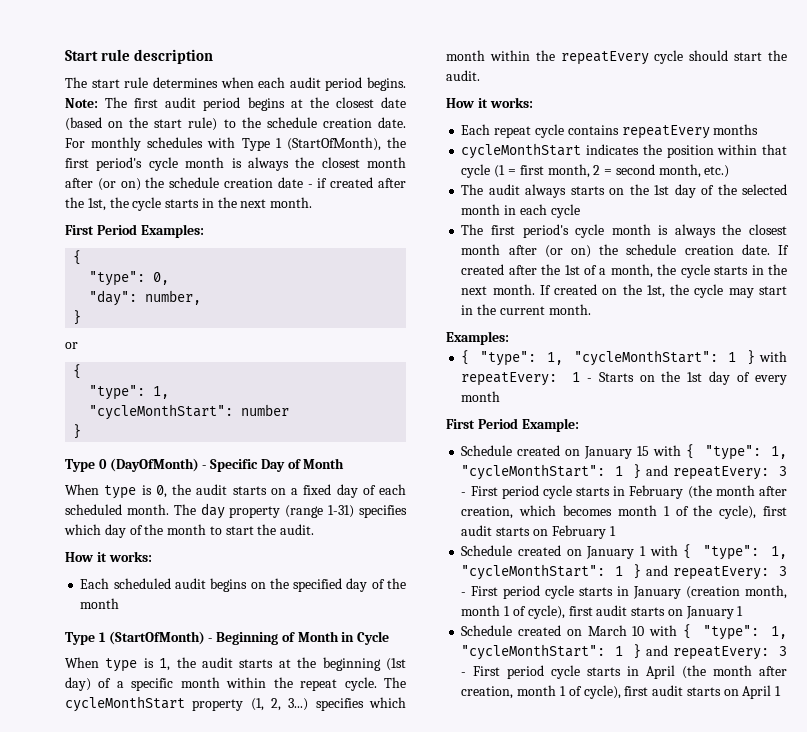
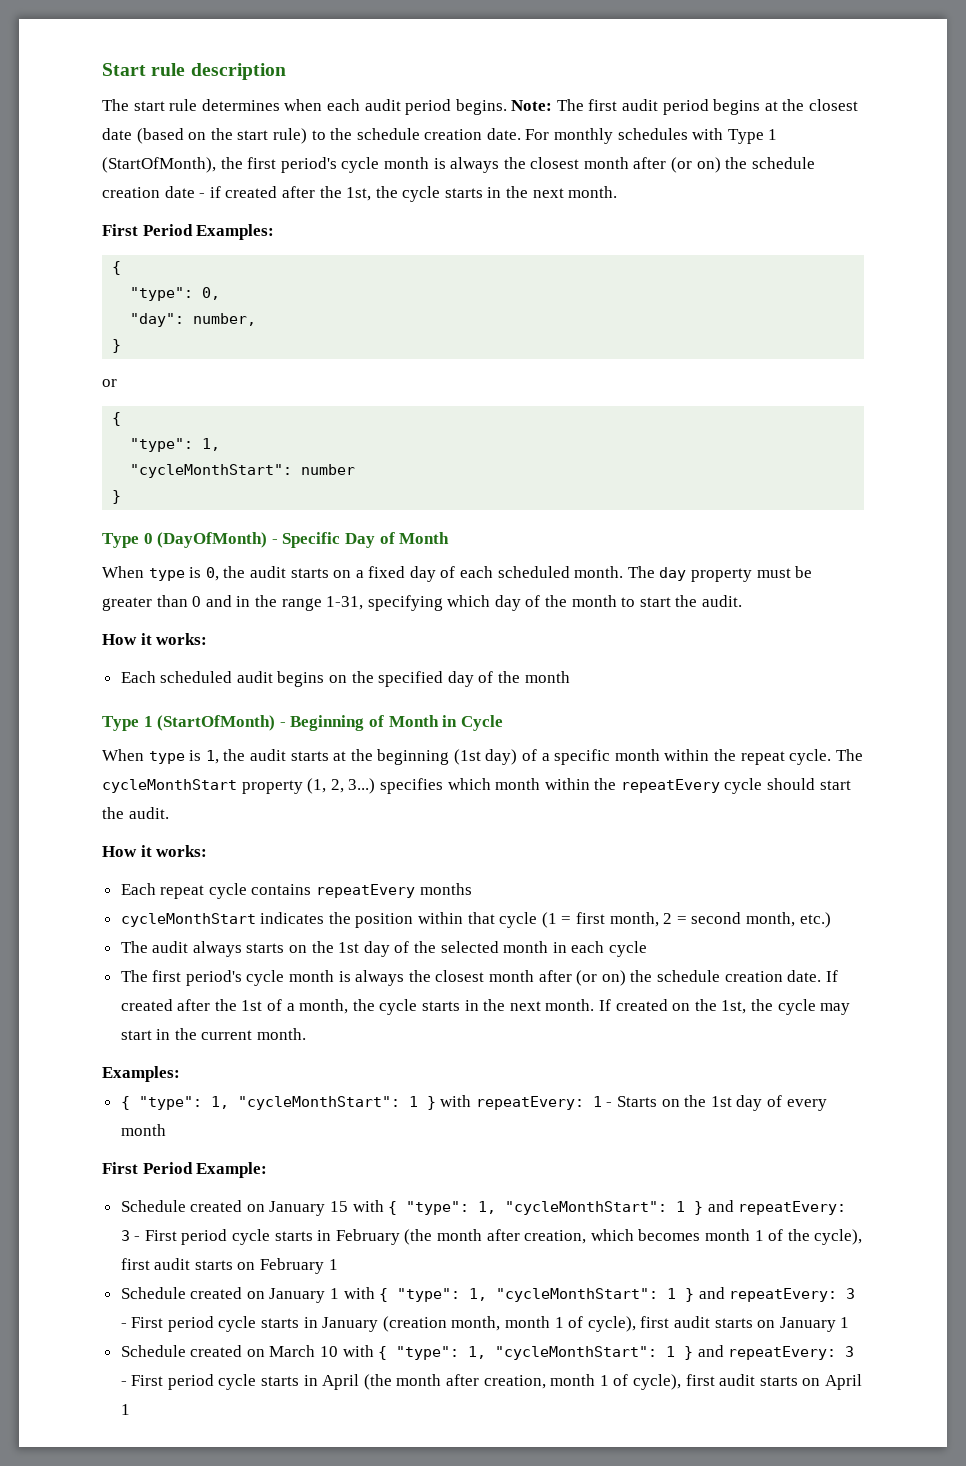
- The day property (range 1-31) specifies which day of the month to start the audit.
+ The day property must be greater than 0 and in the range 1-31, specifying which day of the month to start the audit.

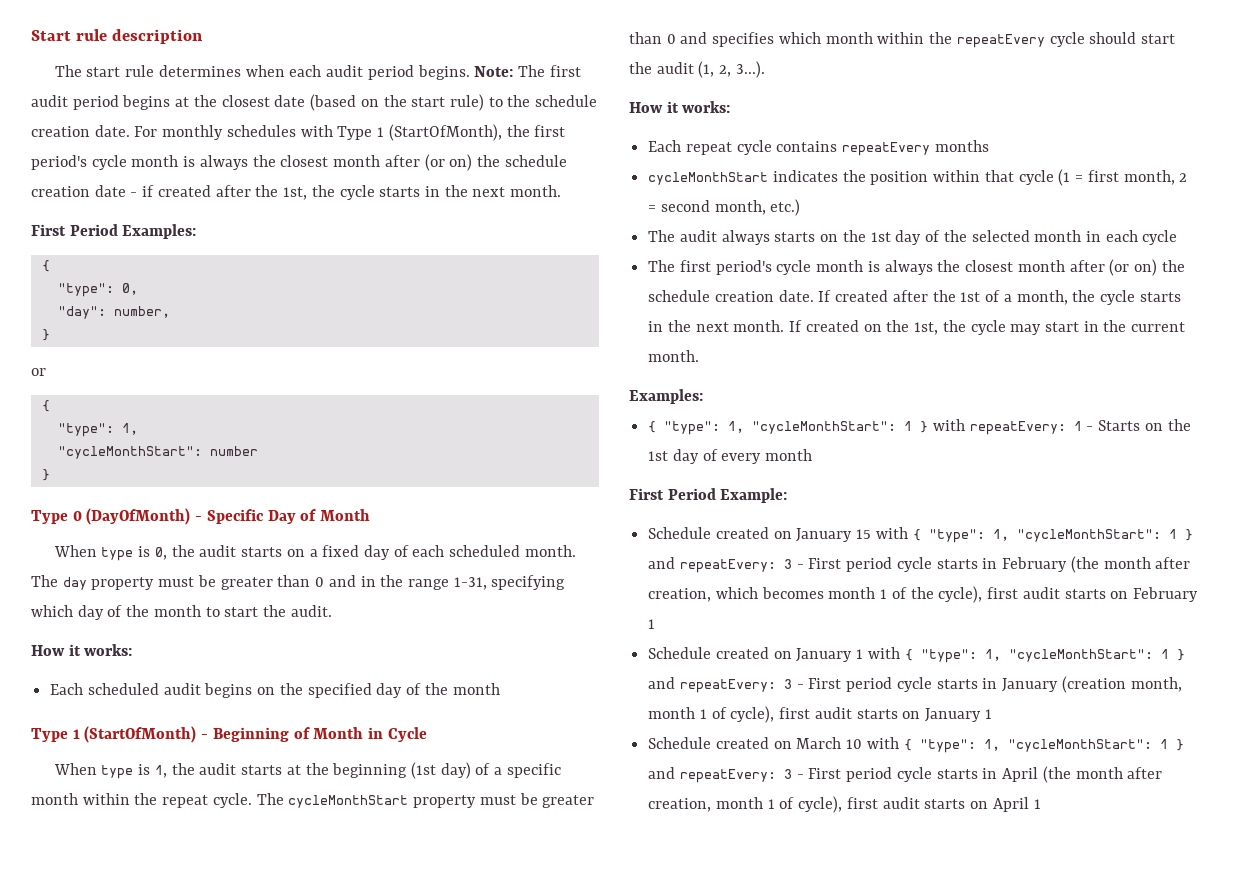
- The cycleMonthStart property (1, 2, 3...) specifies which month within the repeatEvery cycle should start the audit.
+ The cycleMonthStart property must be greater than 0 and specifies which month within the repeatEvery cycle should start the audit (1, 2, 3...).

